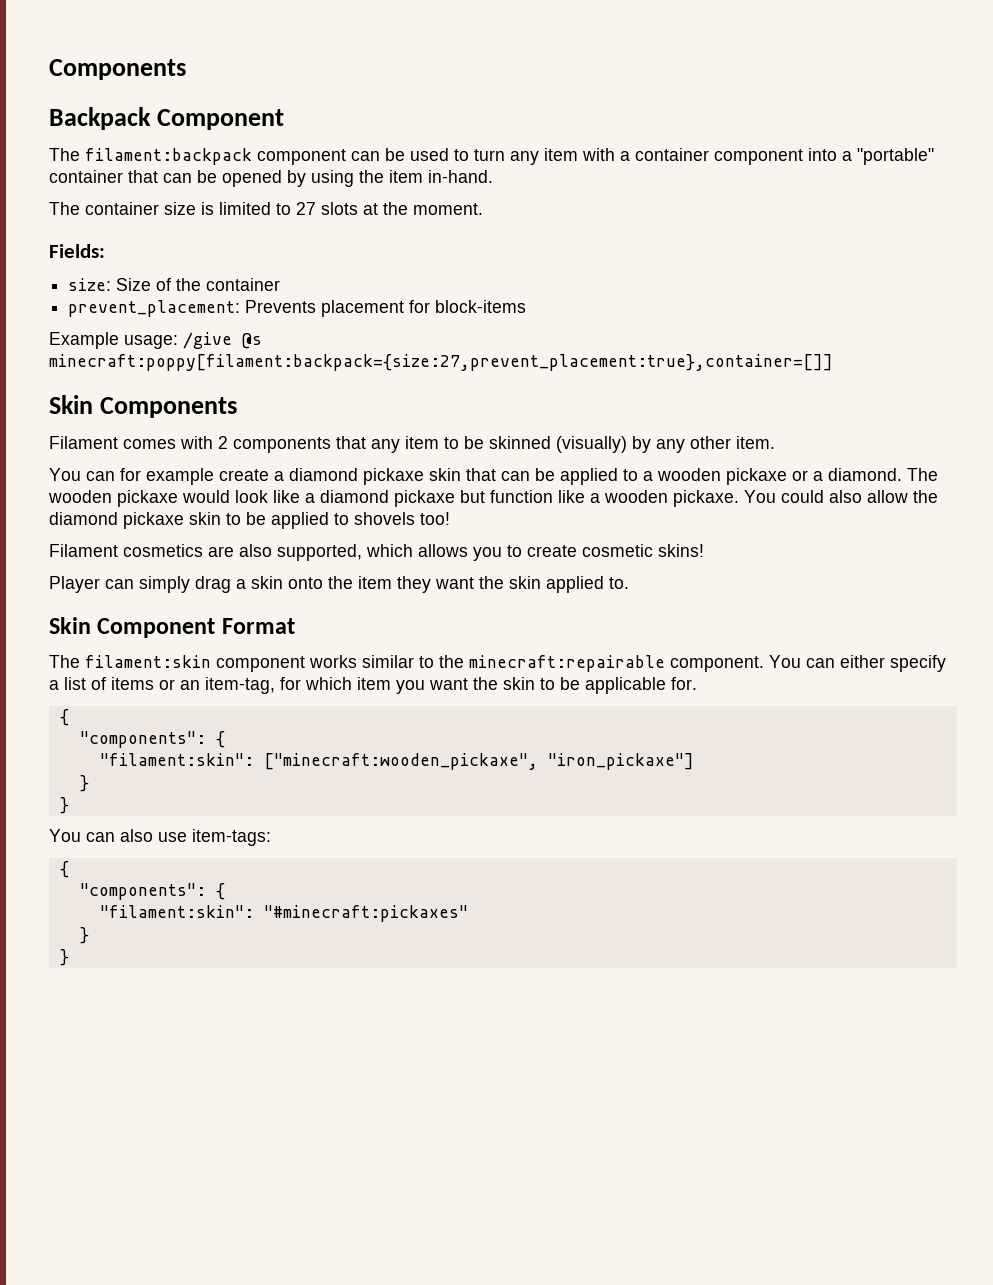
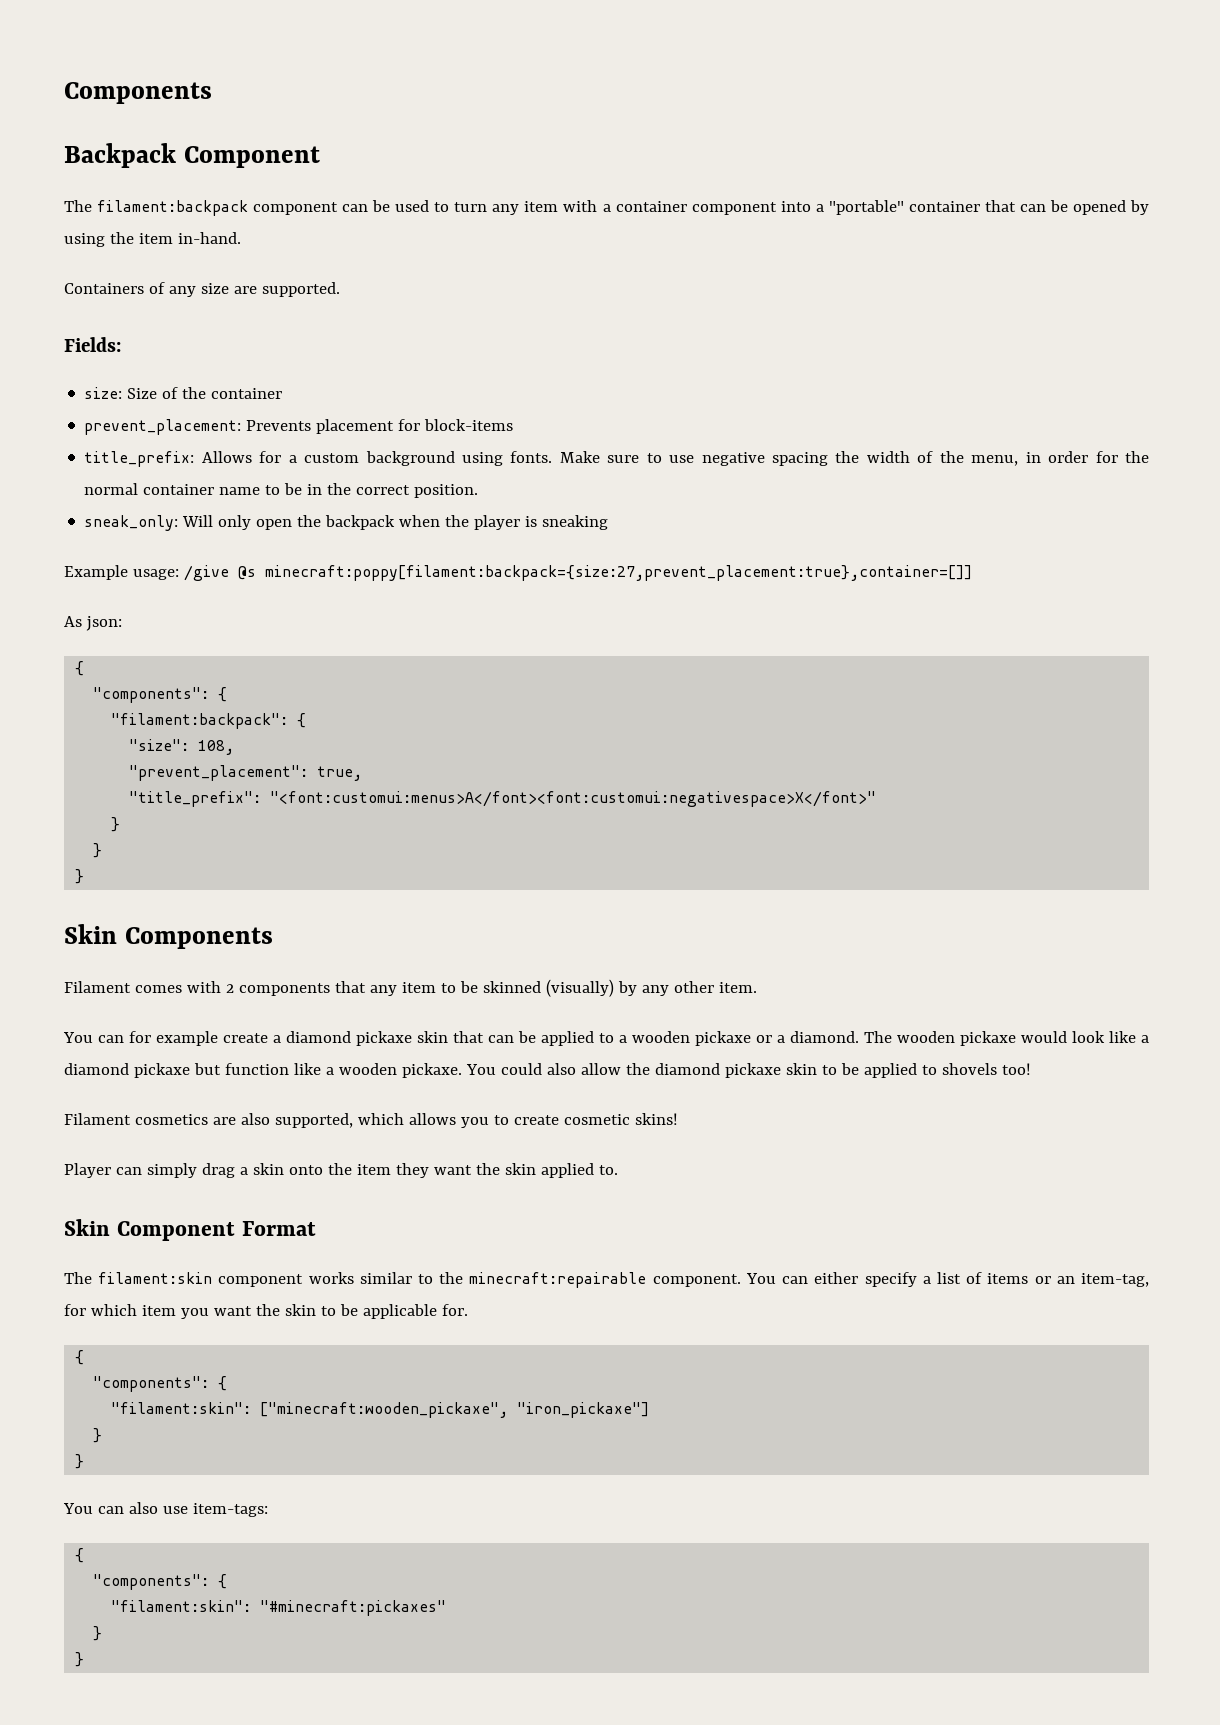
- The container size is limited to 27 slots at the moment.
+ Containers of any size are supported.
+ title_prefix: Allows for a custom background using fonts. Make sure to use negative spacing the width of the menu, in order for the normal container name to be in the correct position.
+ sneak_only: Will only open the backpack when the player is sneaking
+ As json:
+ {
+ "components": {
+ "filament:backpack": {
+ "size": 108,
+ "prevent_placement": true,
+ "title_prefix": "<font:customui:menus>A</font><font:customui:negativespace>X</font>"
+ }
+ }
+ }

